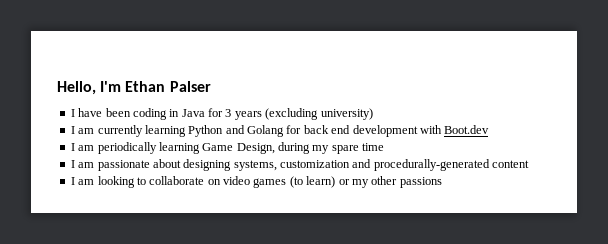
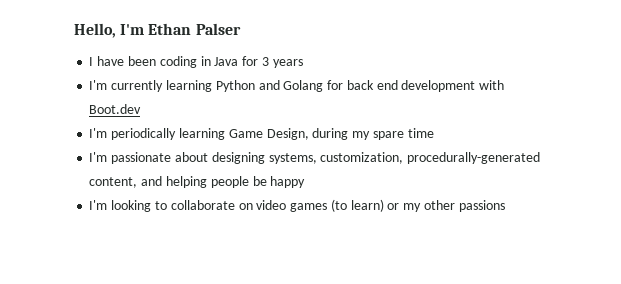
- I have been coding in Java for 3 years (excluding university)
- I am currently learning Python and Golang for back end development with Boot.dev
+ I have been coding in Java for 3 years
+ I'm currently learning Python and Golang for back end development with Boot.dev
- I am periodically learning Game Design, during my spare time
+ I'm periodically learning Game Design, during my spare time
- I am passionate about designing systems, customization and procedurally-generated content
- I am looking to collaborate on video games (to learn) or my other passions
+ I'm passionate about designing systems, customization, procedurally-generated content, and helping people be happy
+ I'm looking to collaborate on video games (to learn) or my other passions

